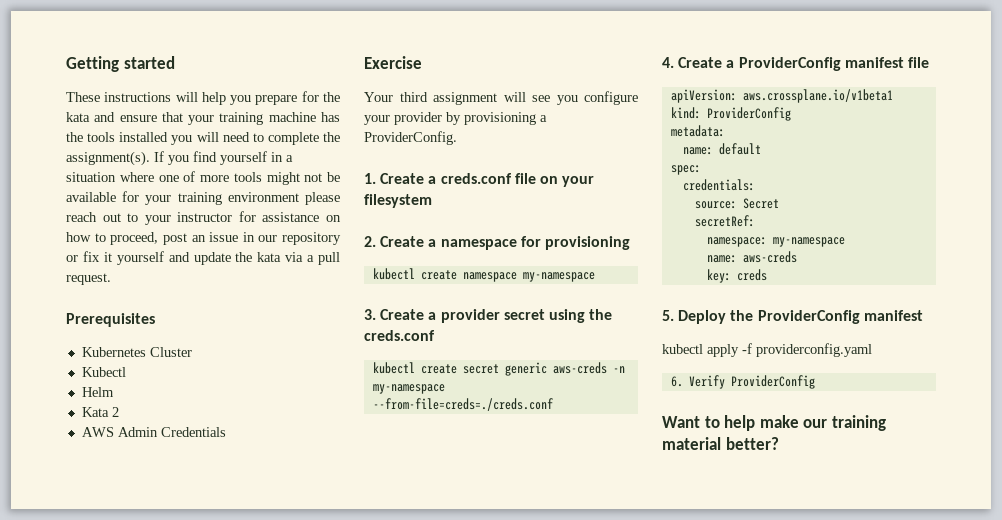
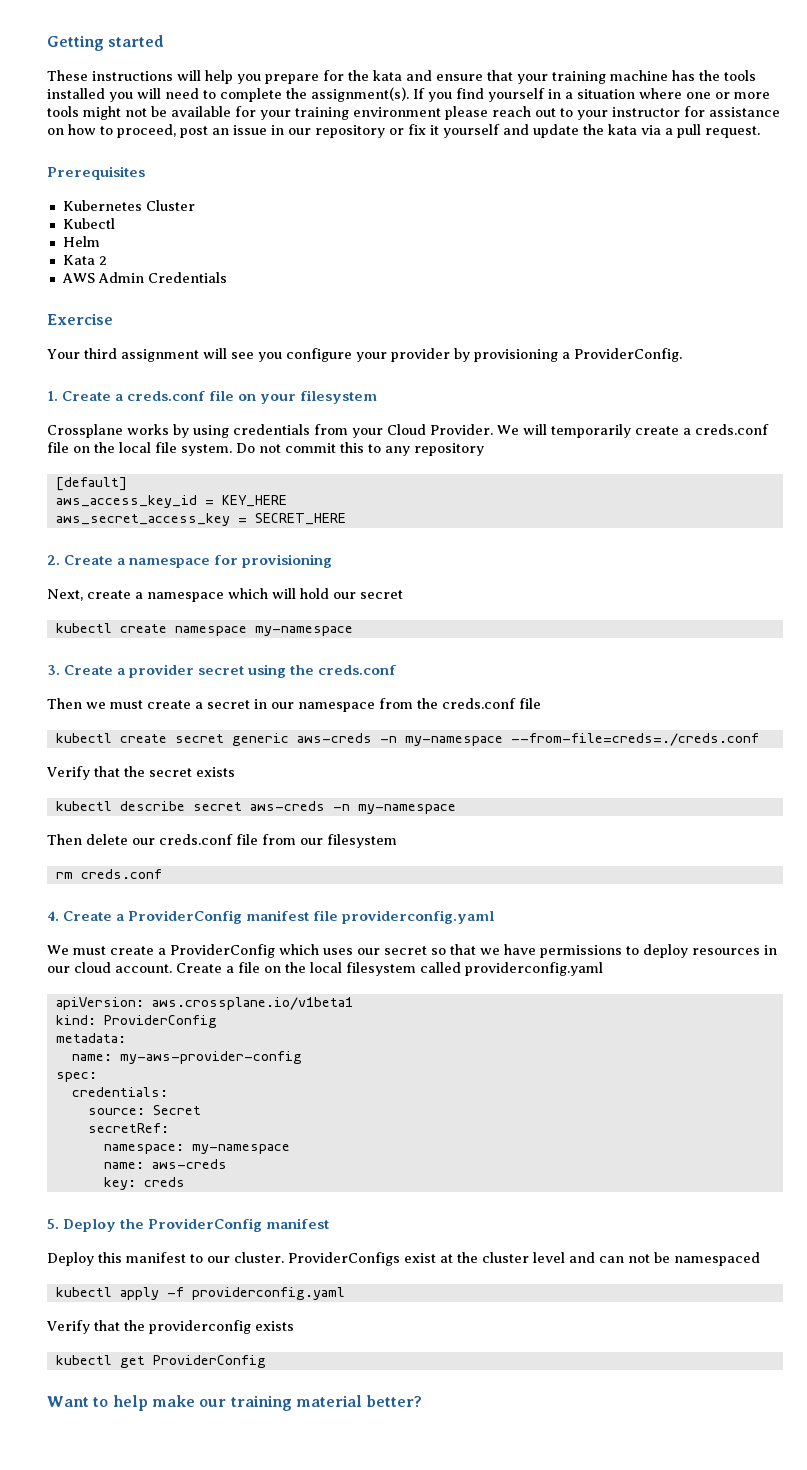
- If you find yourself in a situation where one of more tools might not be available for your training environment please reach out to your instructor for assistance on how to proceed, post an issue in our repository or fix it yourself and update the kata via a pull request.
+ If you find yourself in a situation where one or more tools might not be available for your training environment please reach out to your instructor for assistance on how to proceed, post an issue in our repository or fix it yourself and update the kata via a pull request.
+ Crossplane works by using credentials from your Cloud Provider. We will temporarily create a creds.conf file on the local file system. Do not commit this to any repository
+ [default]
+ aws_access_key_id = KEY_HERE
+ aws_secret_access_key = SECRET_HERE
+ Next, create a namespace which will hold our secret
+ Then we must create a secret in our namespace from the creds.conf file
+ Verify that the secret exists
+ kubectl describe secret aws-creds -n my-namespace
+ Then delete our creds.conf file from our filesystem
+ rm creds.conf
- 4. Create a ProviderConfig manifest file
+ 4. Create a ProviderConfig manifest file providerconfig.yaml
+ We must create a ProviderConfig which uses our secret so that we have permissions to deploy resources in our cloud account. Create a file on the local filesystem called providerconfig.yaml
- name: default
+ name: my-aws-provider-config
+ Deploy this manifest to our cluster. ProviderConfigs exist at the cluster level and can not be namespaced
  kubectl apply -f providerconfig.yaml
- 6. Verify ProviderConfig
+ Verify that the providerconfig exists
+ kubectl get ProviderConfig

